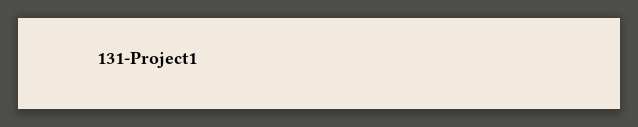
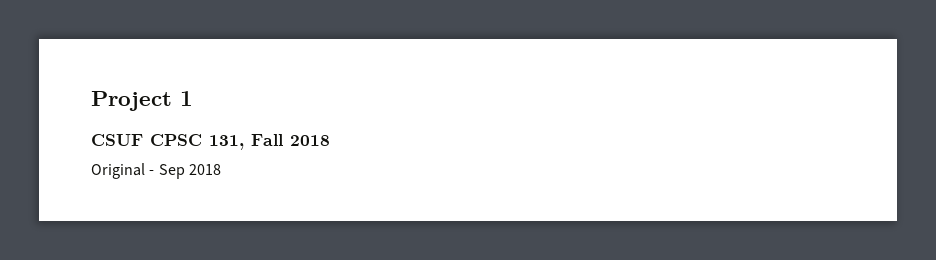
- 131-Project1
+ Project 1
+ CSUF CPSC 131, Fall 2018
+ Original - Sep 2018

